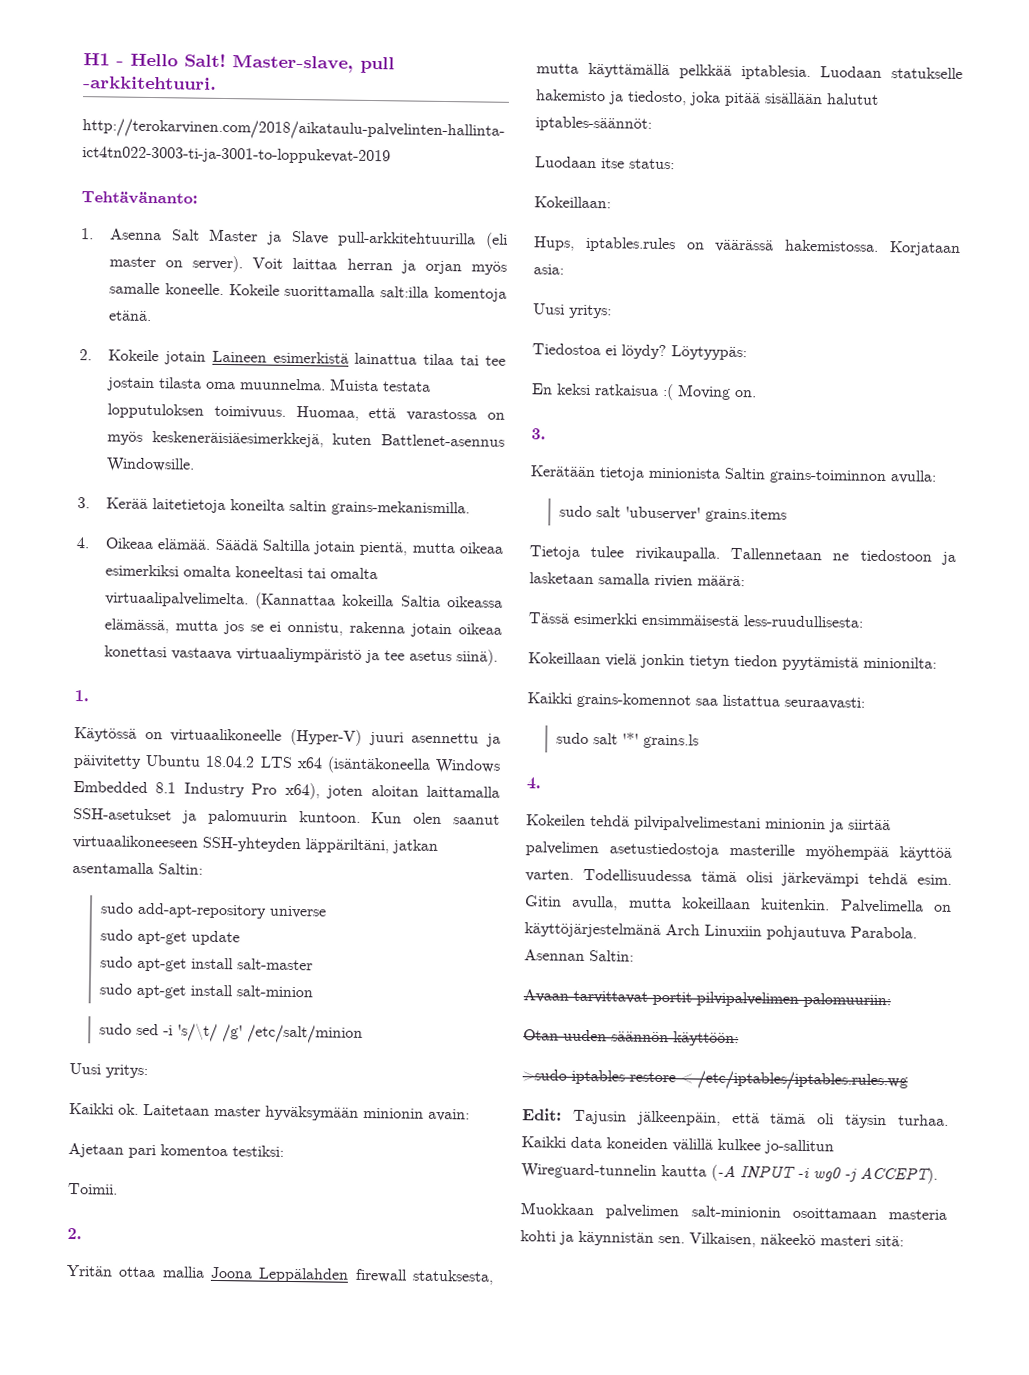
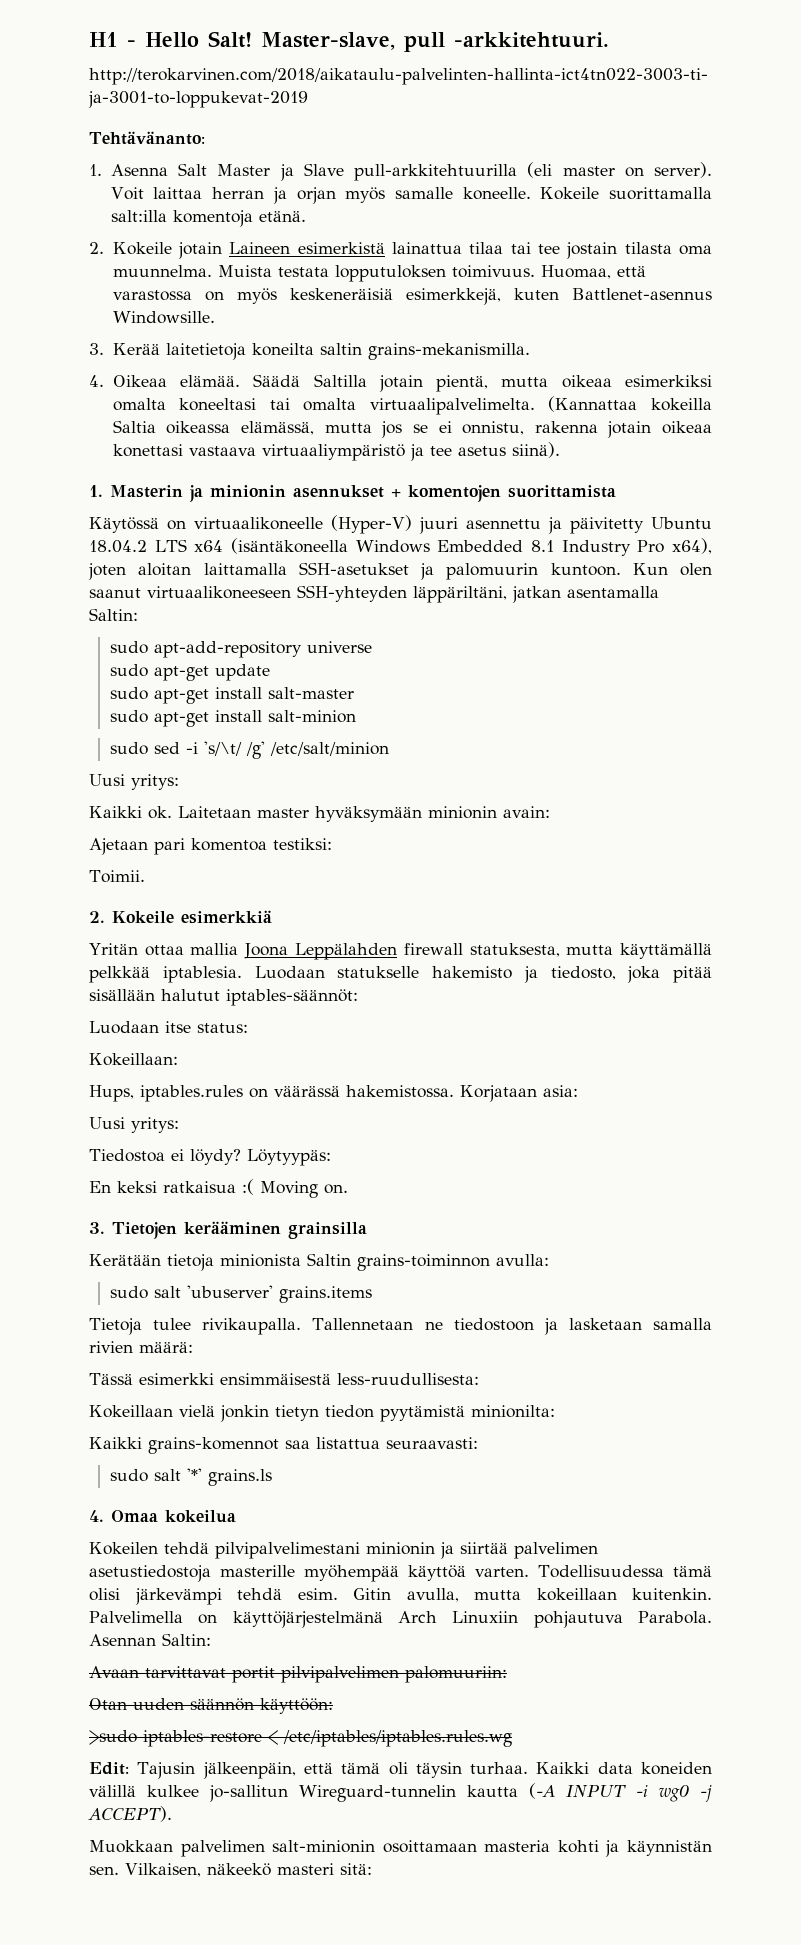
- Huomaa, että varastossa on myös keskeneräisiäesimerkkejä, kuten Battlenet-asennus Windowsille.
+ Huomaa, että varastossa on myös keskeneräisiä esimerkkejä, kuten Battlenet-asennus Windowsille.
  (Kannattaa kokeilla Saltia oikeassa elämässä, mutta jos se ei onnistu, rakenna jotain oikeaa konettasi vastaava virtuaaliympäristö ja tee asetus siinä).
- 1.
+ 1. Masterin ja minionin asennukset + komentojen suorittamista
- sudo add-apt-repository universe
+ sudo apt-add-repository universe
  Toimii.
- 2.
+ 2. Kokeile esimerkkiä
  En keksi ratkaisua :( Moving on.
- 3.
+ 3. Tietojen kerääminen grainsilla
  sudo salt '*' grains.ls
- 4.
+ 4. Omaa kokeilua

